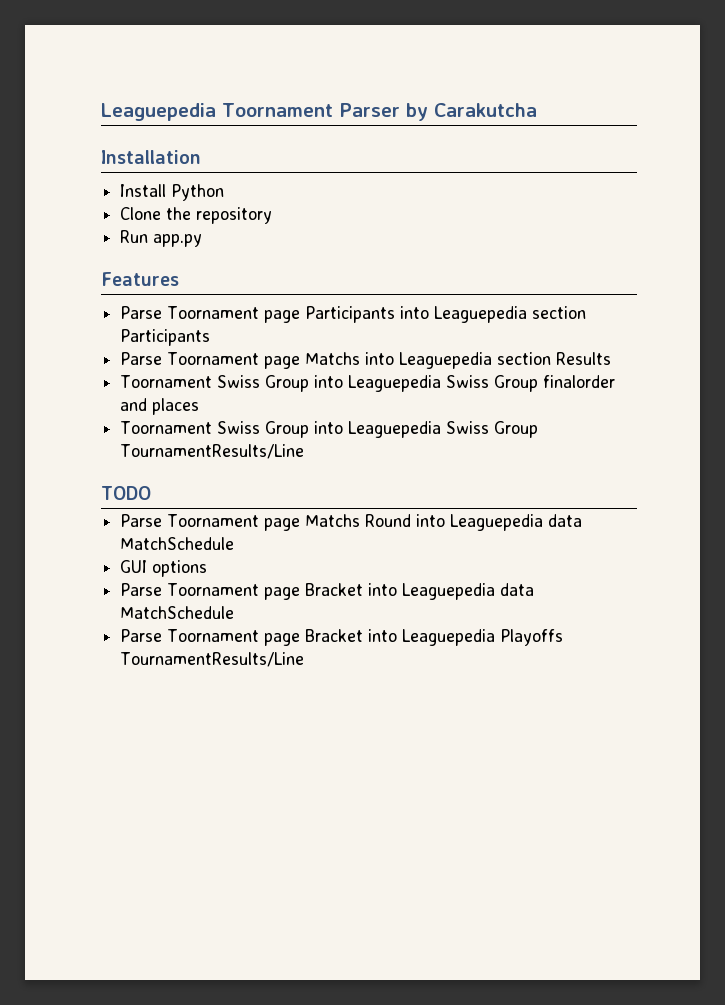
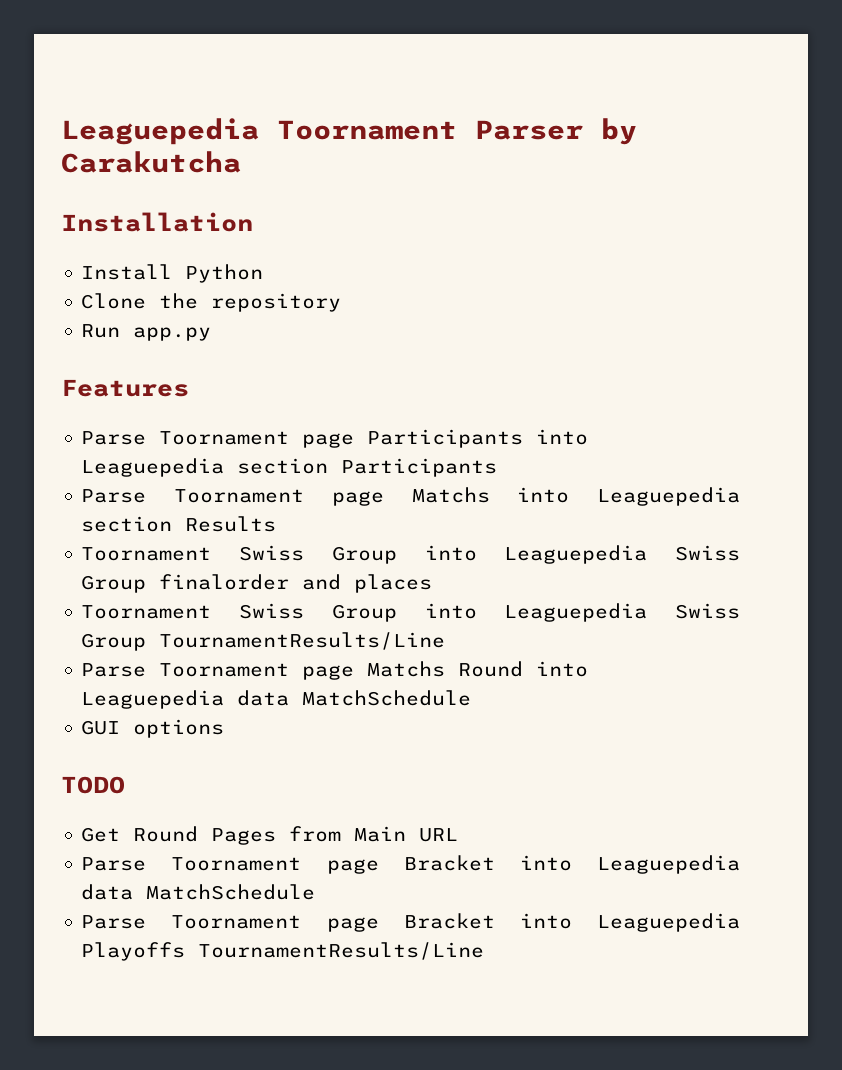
- TODO
+ TODO
+ Get Round Pages from Main URL

